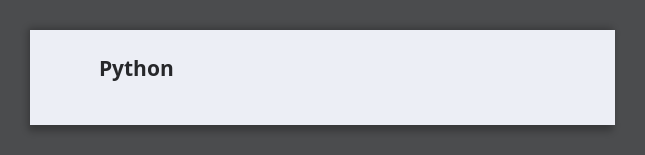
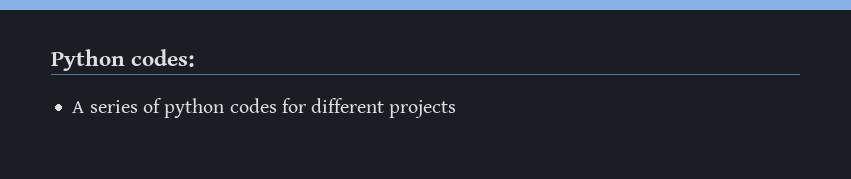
- Python
+ Python codes:
+ A series of python codes for different projects

